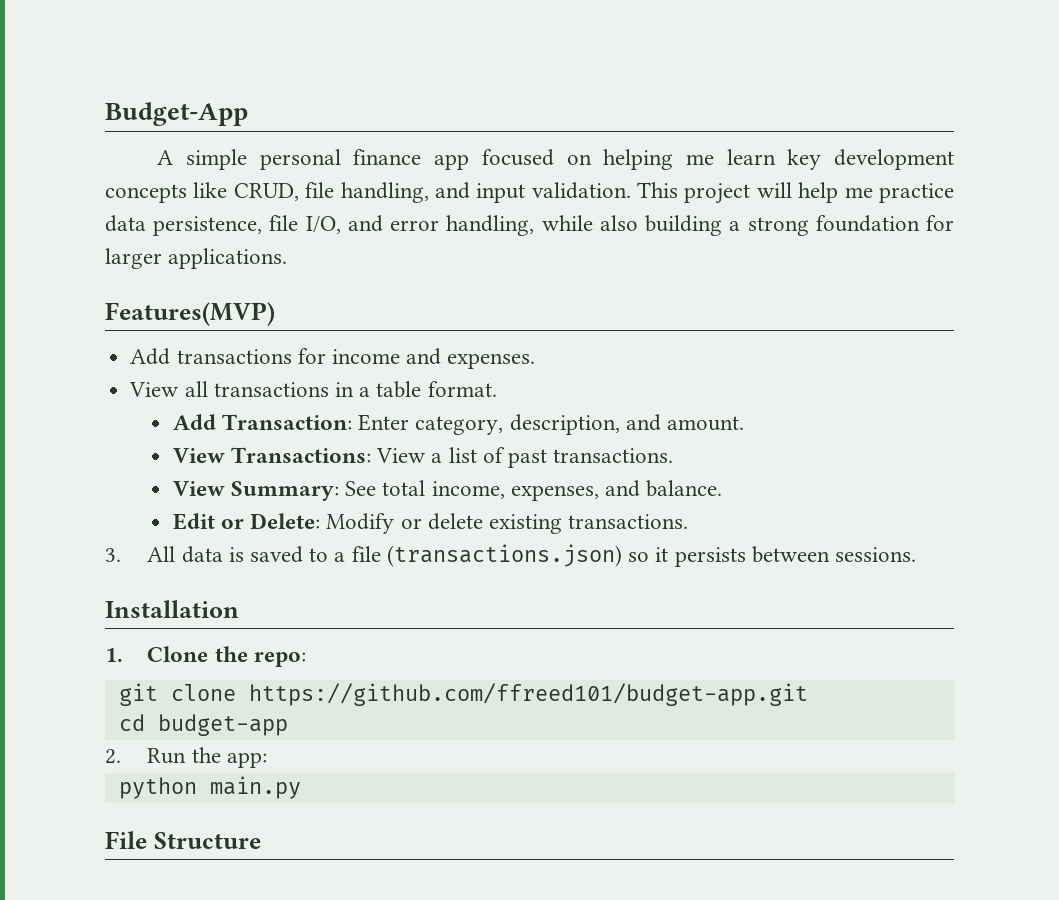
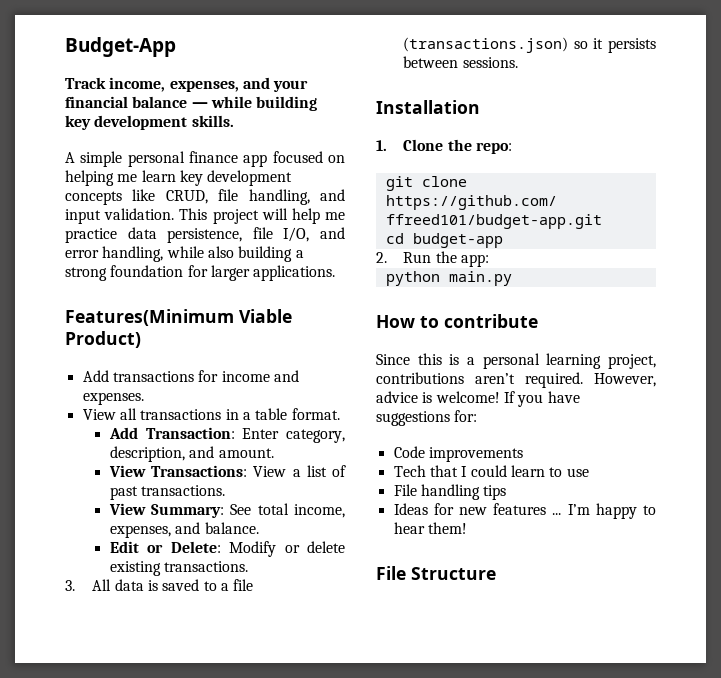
+ Track income, expenses, and your financial balance — while building key development skills.
- Features(MVP)
+ Features(Minimum Viable Product)
+ How to contribute
+ Since this is a personal learning project, contributions aren’t required. However, advice is welcome! If you have suggestions for:
+ Code improvements
+ Tech that I could learn to use
+ File handling tips
+ Ideas for new features ... I’m happy to hear them!

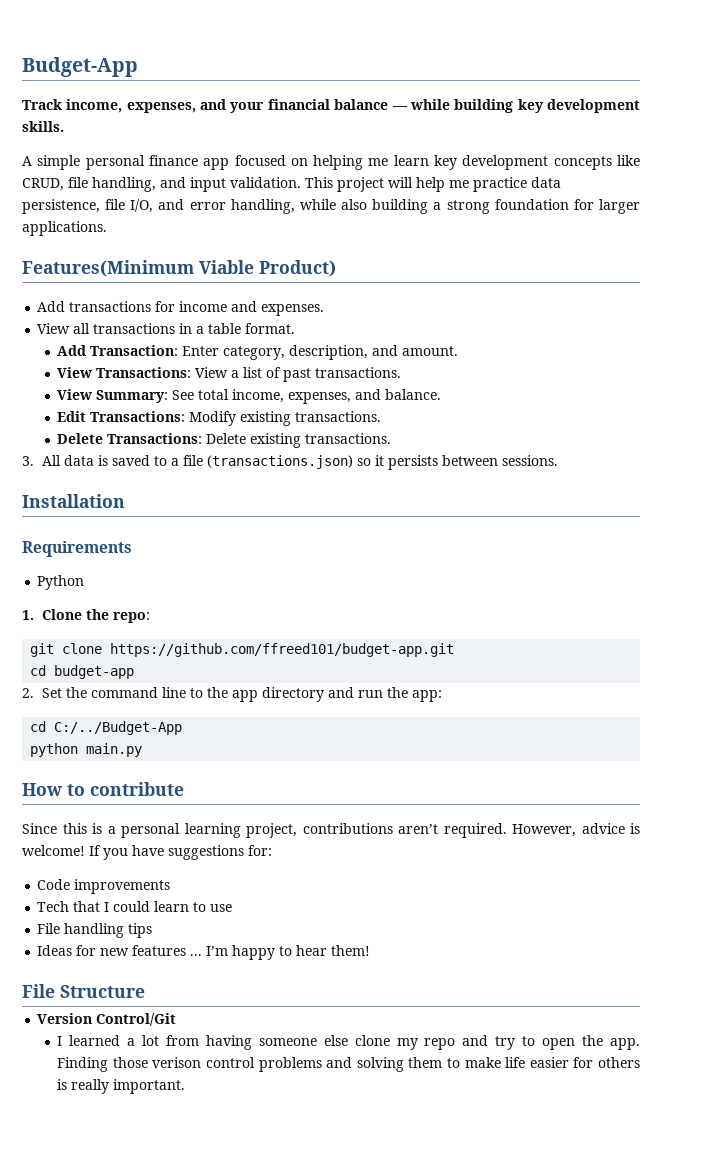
- Edit or Delete: Modify or delete existing transactions.
+ Edit Transactions: Modify existing transactions.
+ Delete Transactions: Delete existing transactions.
+ Requirements
+ Python
- 2. Run the app:
+ 2. Set the command line to the app directory and run the app:
+ cd C:/../Budget-App
+ Version Control/Git
+ I learned a lot from having someone else clone my repo and try to open the app. Finding those verison control problems and solving them to make life easier for others is really important.

